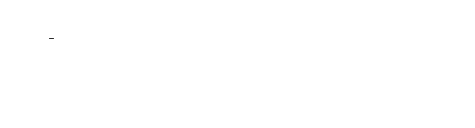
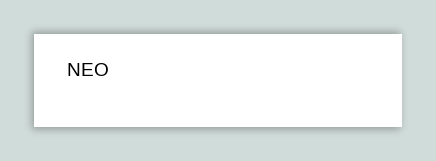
- -
+ NEO

